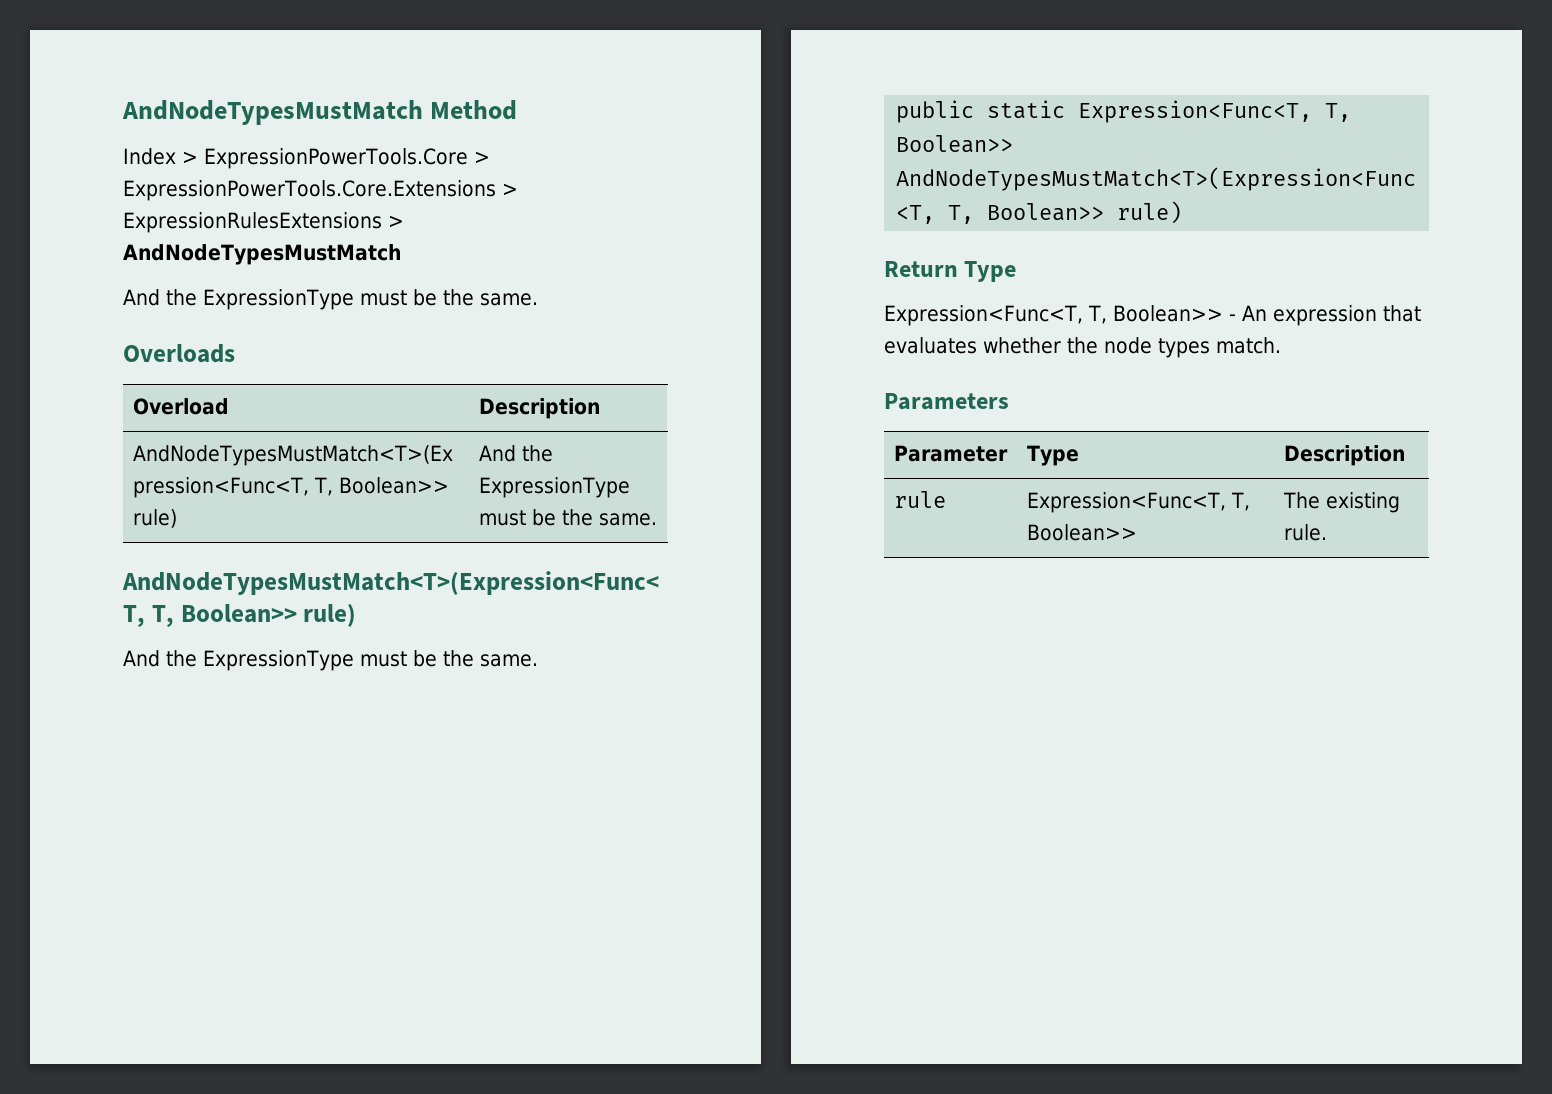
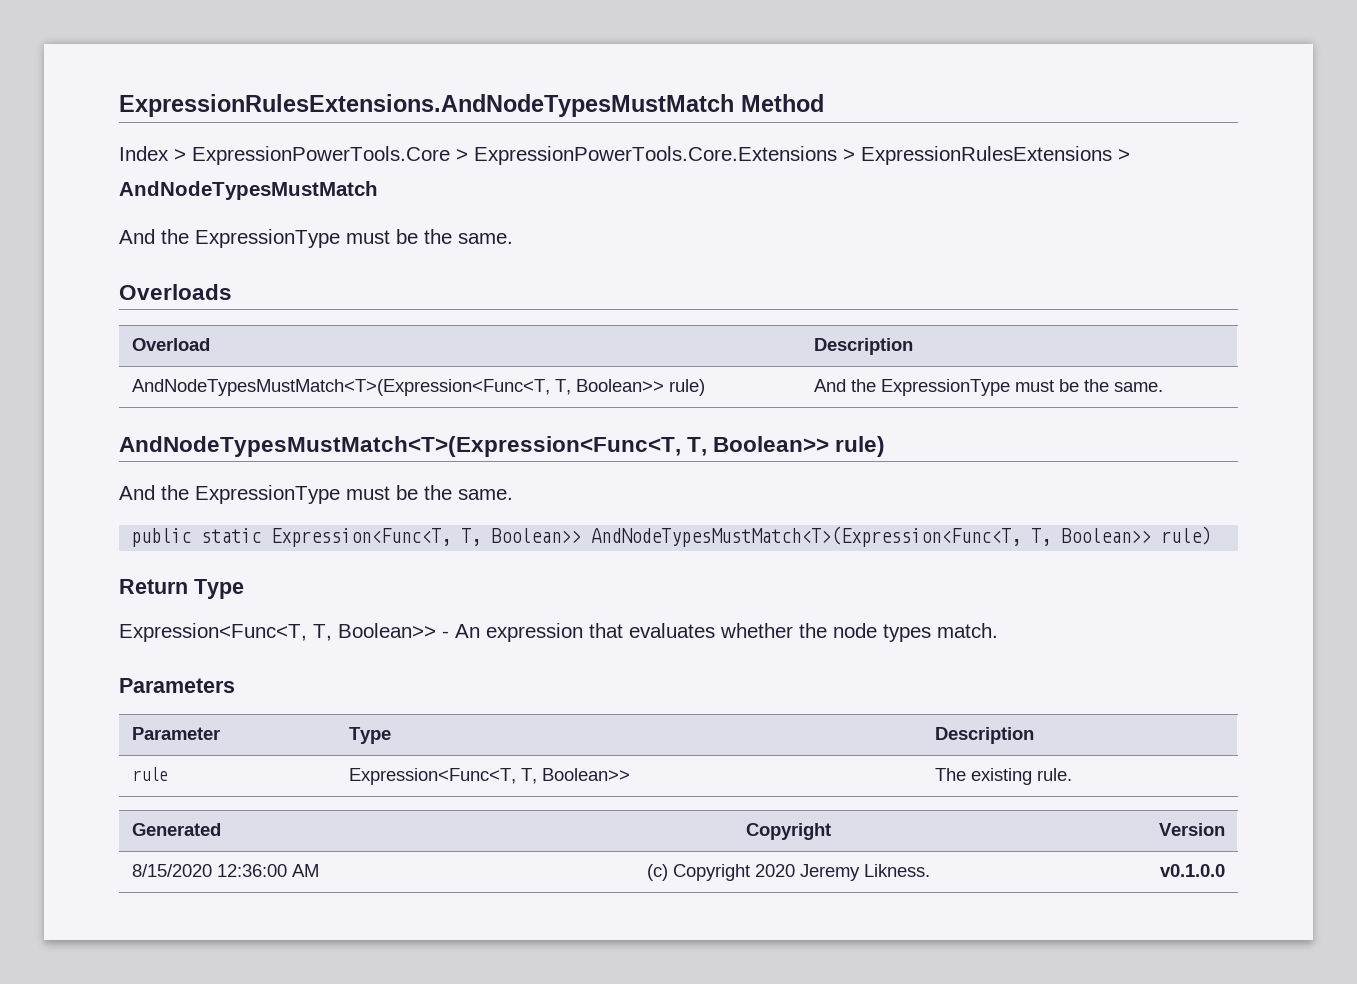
- AndNodeTypesMustMatch Method
+ ExpressionRulesExtensions.AndNodeTypesMustMatch Method
+ Generated | Copyright | Version
+ 8/15/2020 12:36:00 AM | (c) Copyright 2020 Jeremy Likness. | v0.1.0.0

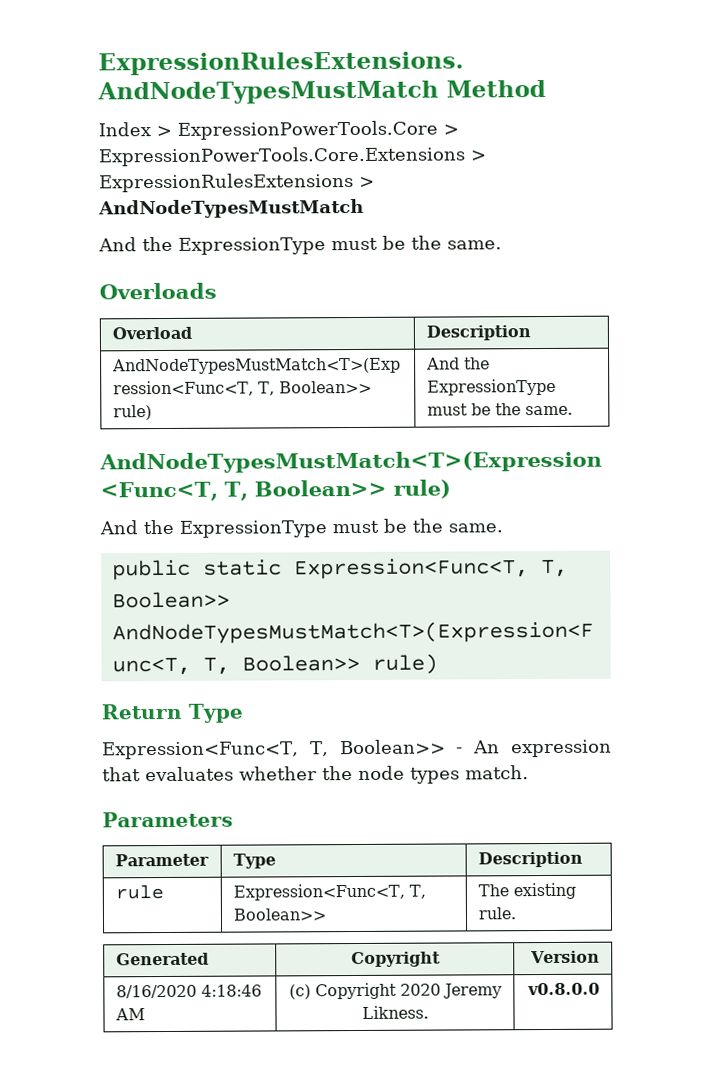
- 8/15/2020 12:36:00 AM | (c) Copyright 2020 Jeremy Likness. | v0.1.0.0
+ 8/16/2020 4:18:46 AM | (c) Copyright 2020 Jeremy Likness. | v0.8.0.0

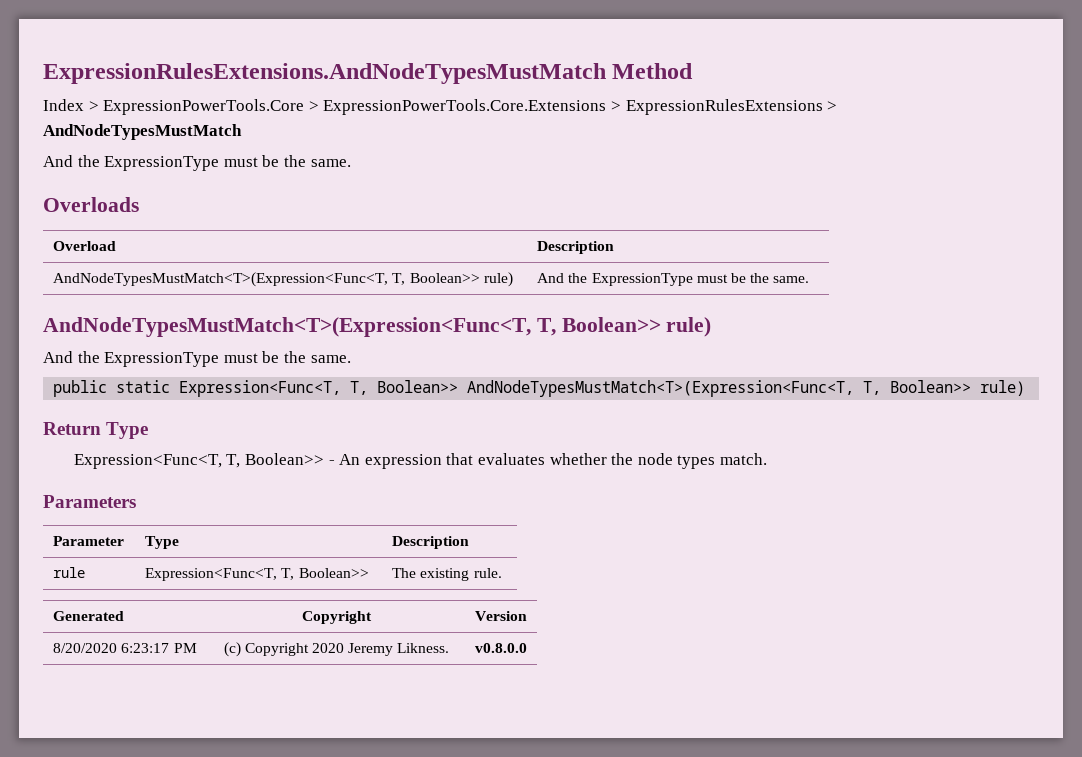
- 8/16/2020 4:18:46 AM | (c) Copyright 2020 Jeremy Likness. | v0.8.0.0
+ 8/20/2020 6:23:17 PM | (c) Copyright 2020 Jeremy Likness. | v0.8.0.0

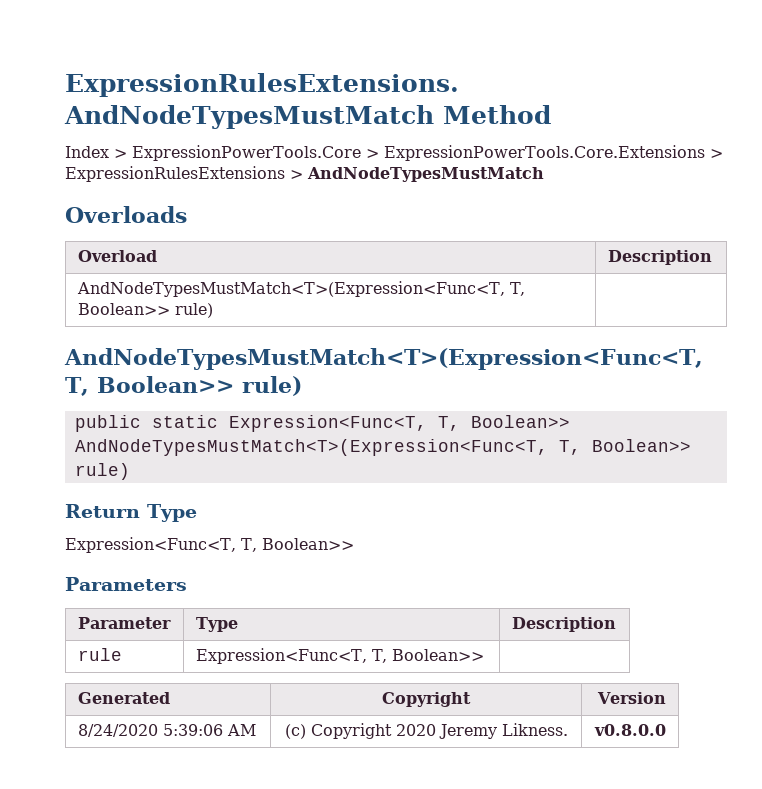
  Index > ExpressionPowerTools.Core > ExpressionPowerTools.Core.Extensions > ExpressionRulesExtensions > AndNodeTypesMustMatch
- And the ExpressionType must be the same.
- AndNodeTypesMustMatch<T>(Expression<Func<T, T, Boolean>> rule) | And the ExpressionType must be the same.
+ AndNodeTypesMustMatch<T>(Expression<Func<T, T, Boolean>> rule) |
  AndNodeTypesMustMatch<T>(Expression<Func<T, T, Boolean>> rule)
- And the ExpressionType must be the same.
  Return Type
- Expression<Func<T, T, Boolean>> - An expression that evaluates whether the node types match.
+ Expression<Func<T, T, Boolean>>
- rule | Expression<Func<T, T, Boolean>> | The existing rule.
+ rule | Expression<Func<T, T, Boolean>> |
- 8/20/2020 6:23:17 PM | (c) Copyright 2020 Jeremy Likness. | v0.8.0.0
+ 8/24/2020 5:39:06 AM | (c) Copyright 2020 Jeremy Likness. | v0.8.0.0

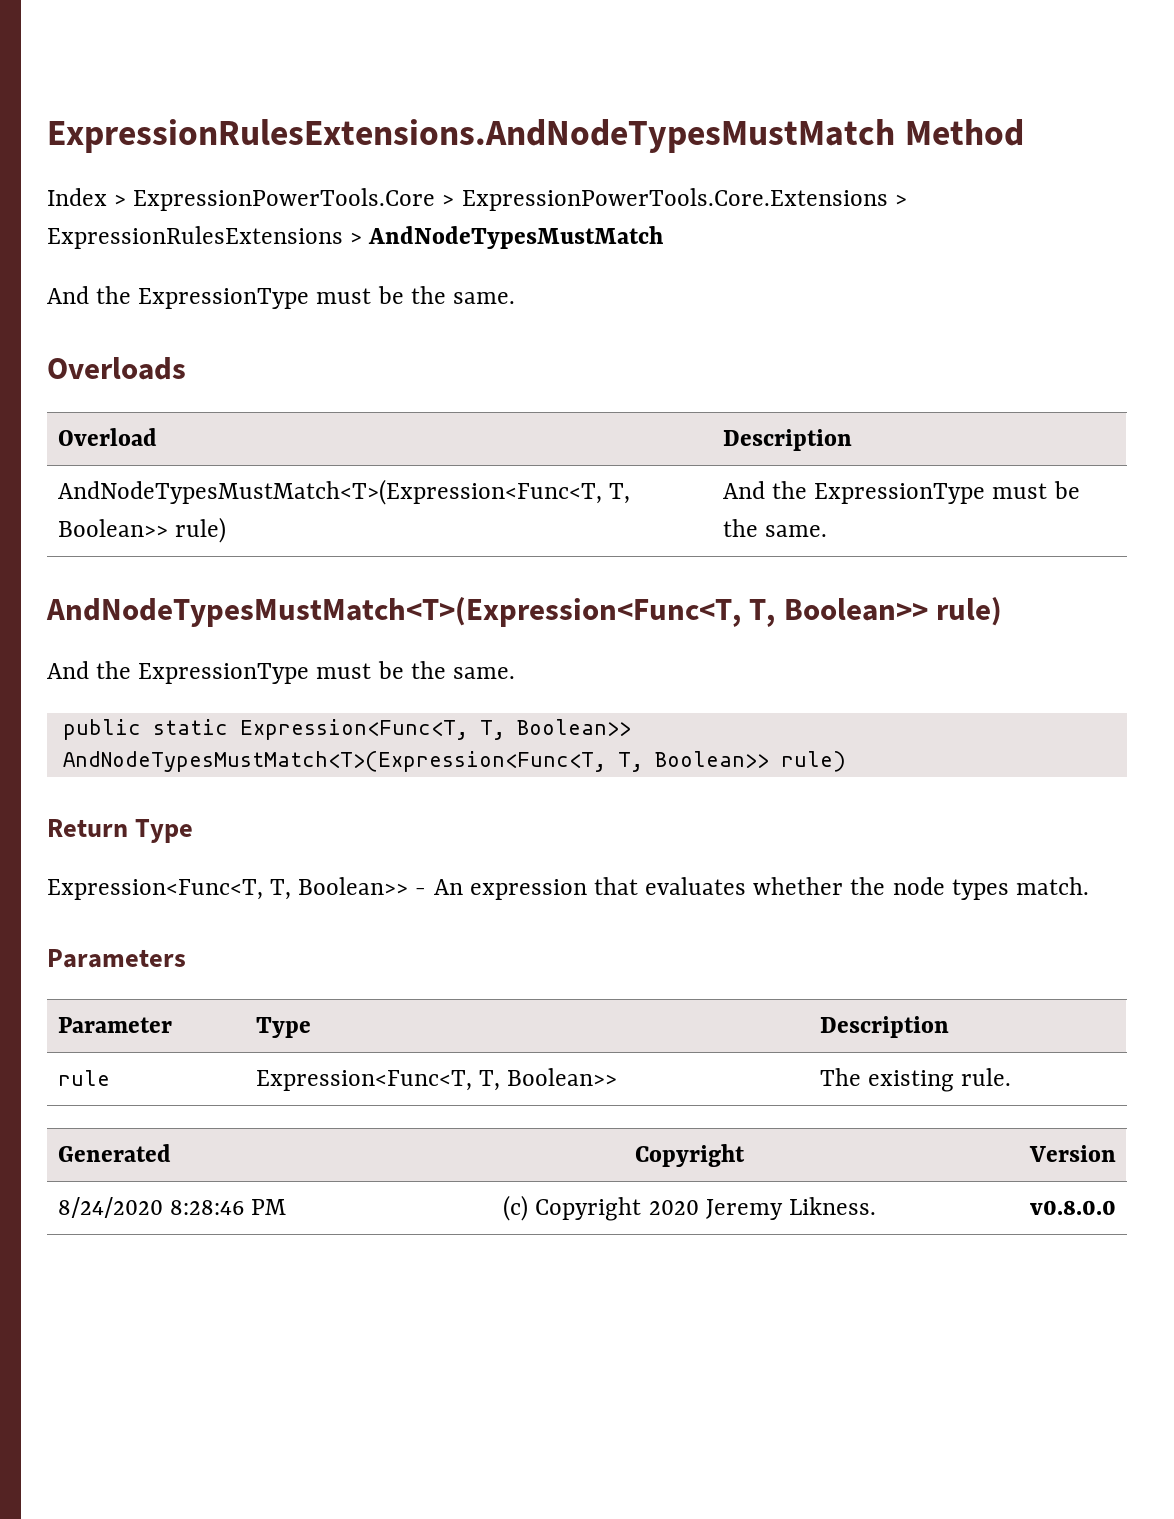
  Index > ExpressionPowerTools.Core > ExpressionPowerTools.Core.Extensions > ExpressionRulesExtensions > AndNodeTypesMustMatch
+ And the ExpressionType must be the same.
- AndNodeTypesMustMatch<T>(Expression<Func<T, T, Boolean>> rule) |
+ AndNodeTypesMustMatch<T>(Expression<Func<T, T, Boolean>> rule) | And the ExpressionType must be the same.
  AndNodeTypesMustMatch<T>(Expression<Func<T, T, Boolean>> rule)
+ And the ExpressionType must be the same.
  Return Type
- Expression<Func<T, T, Boolean>>
+ Expression<Func<T, T, Boolean>> - An expression that evaluates whether the node types match.
- rule | Expression<Func<T, T, Boolean>> |
+ rule | Expression<Func<T, T, Boolean>> | The existing rule.
- 8/24/2020 5:39:06 AM | (c) Copyright 2020 Jeremy Likness. | v0.8.0.0
+ 8/24/2020 8:28:46 PM | (c) Copyright 2020 Jeremy Likness. | v0.8.0.0

